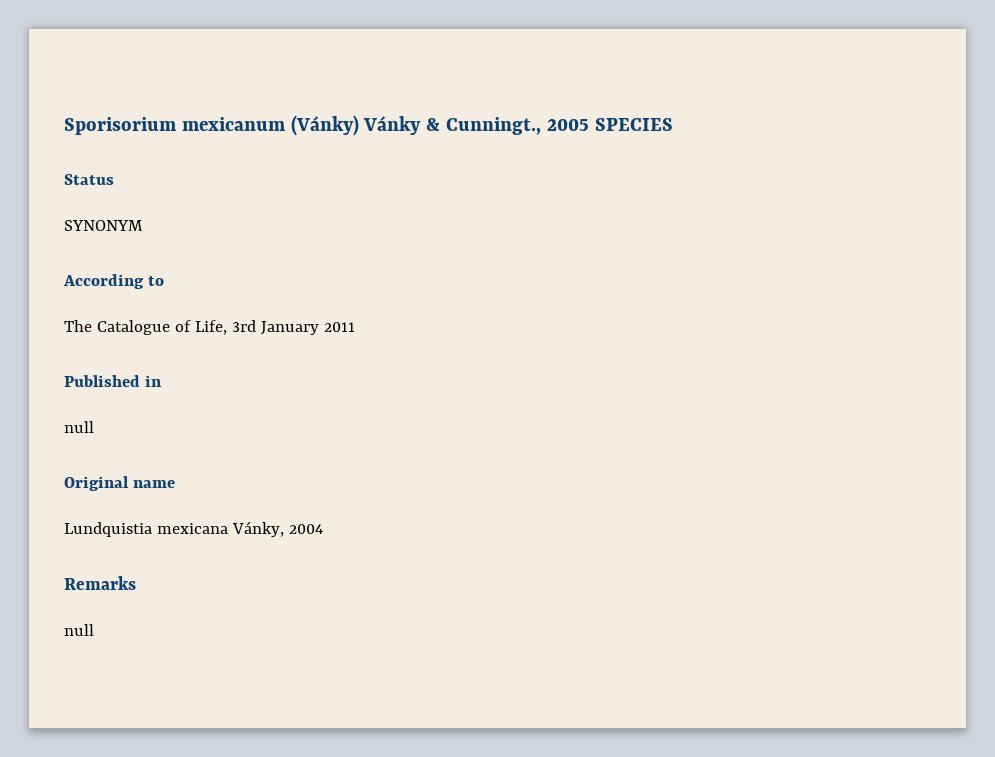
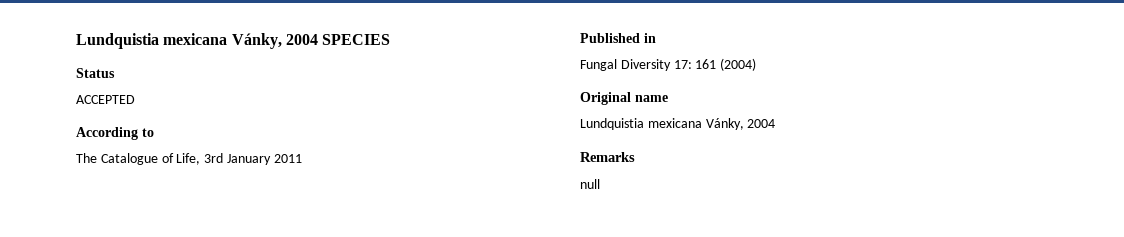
- Sporisorium mexicanum (Vánky) Vánky & Cunningt., 2005 SPECIES
+ Lundquistia mexicana Vánky, 2004 SPECIES
- SYNONYM
+ ACCEPTED
  Published in
- null
+ Fungal Diversity 17: 161 (2004)

